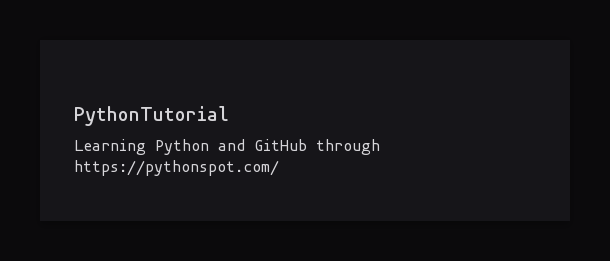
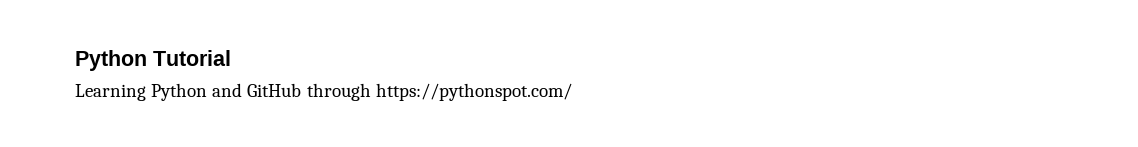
- PythonTutorial
+ Python Tutorial

